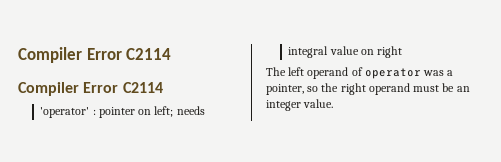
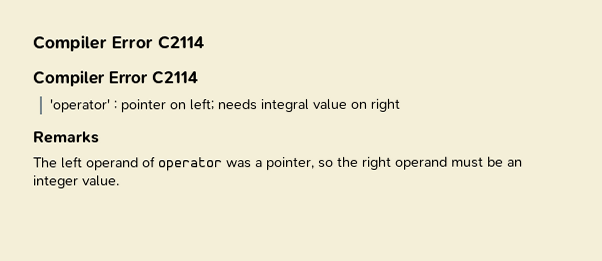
+ Remarks

